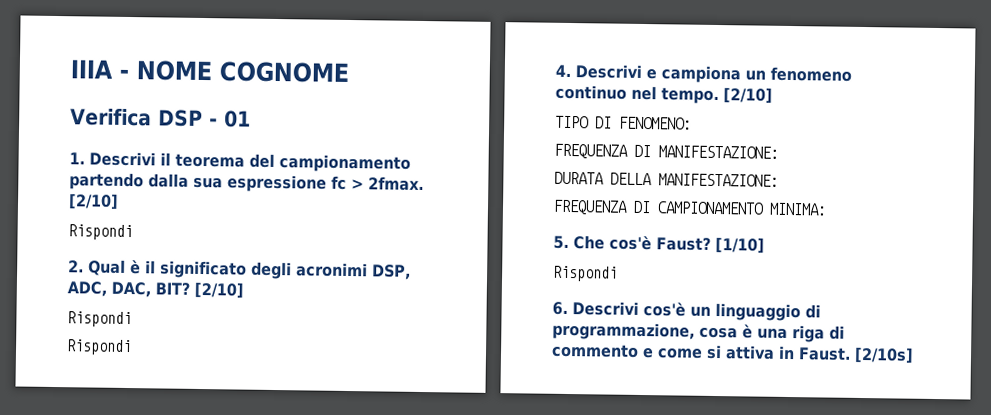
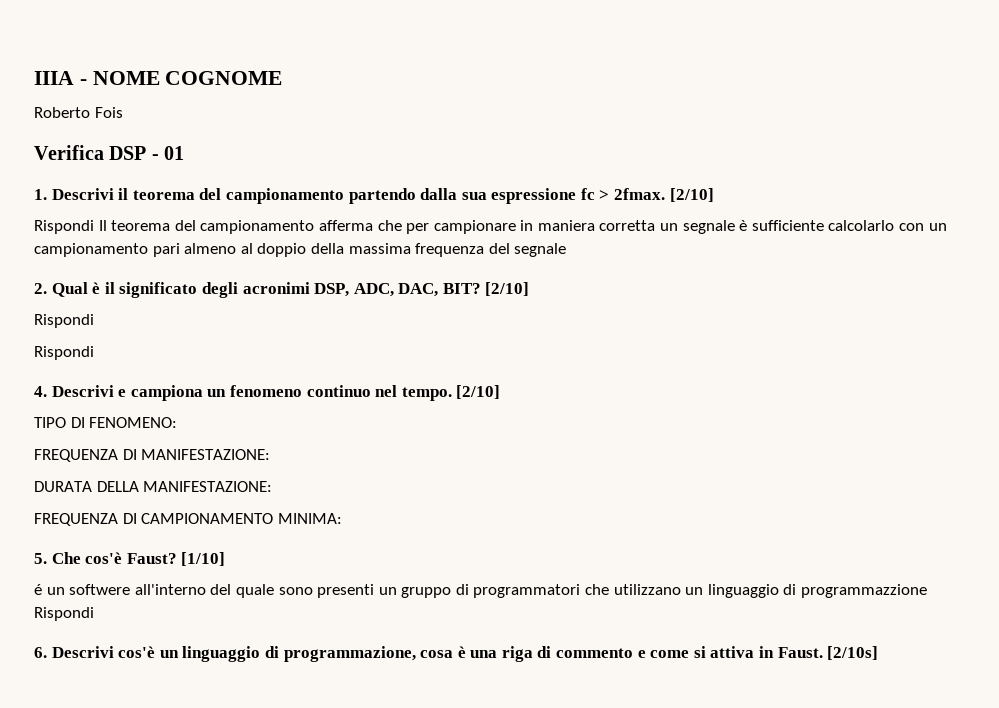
+ Roberto Fois
  1. Descrivi il teorema del campionamento partendo dalla sua espressione fc > 2fmax. [2/10]
- Rispondi
+ Rispondi Il teorema del campionamento afferma che per campionare in maniera corretta un segnale è sufficiente calcolarlo con un campionamento pari almeno al doppio della massima frequenza del segnale
  [1/10]
- Rispondi
+ é un softwere all'interno del quale sono presenti un gruppo di programmatori che utilizzano un linguaggio di programmazzione Rispondi

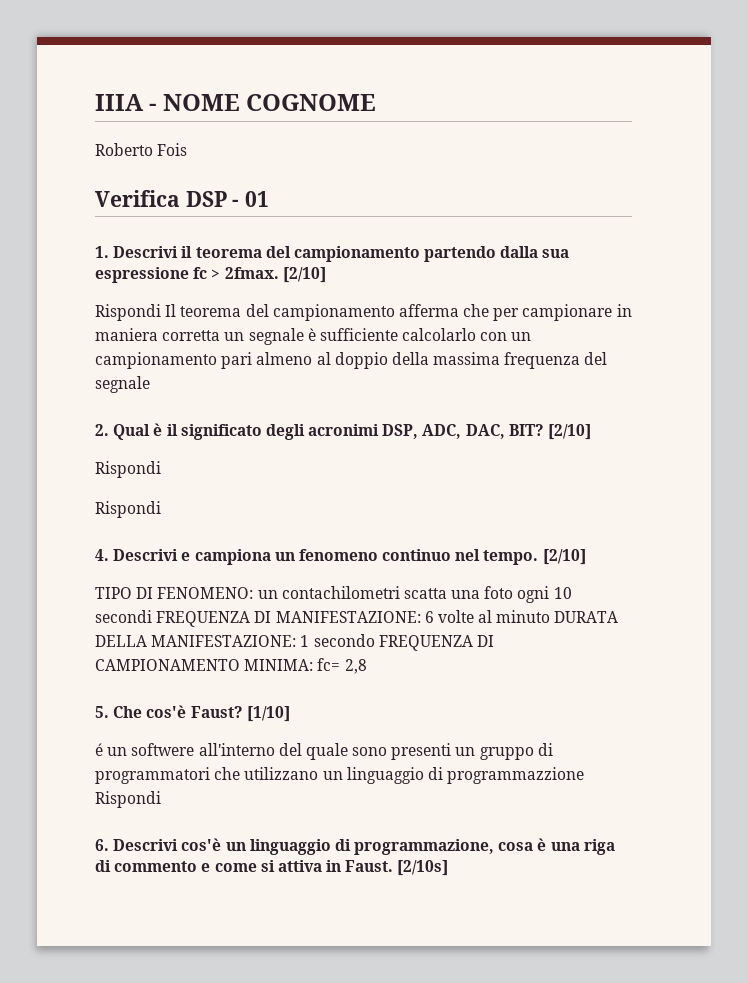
- TIPO DI FENOMENO:
- FREQUENZA DI MANIFESTAZIONE:
- DURATA DELLA MANIFESTAZIONE:
- FREQUENZA DI CAMPIONAMENTO MINIMA:
+ TIPO DI FENOMENO: un contachilometri scatta una foto ogni 10 secondi FREQUENZA DI MANIFESTAZIONE: 6 volte al minuto DURATA DELLA MANIFESTAZIONE: 1 secondo FREQUENZA DI CAMPIONAMENTO MINIMA: fc= 2,8

